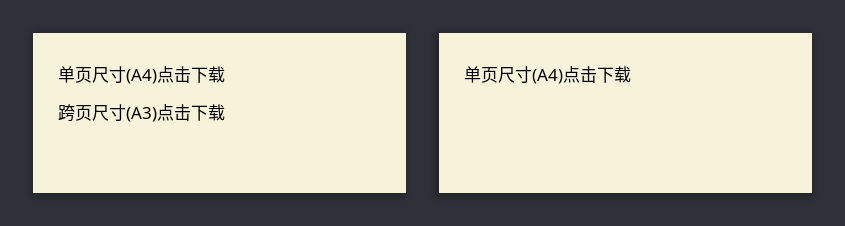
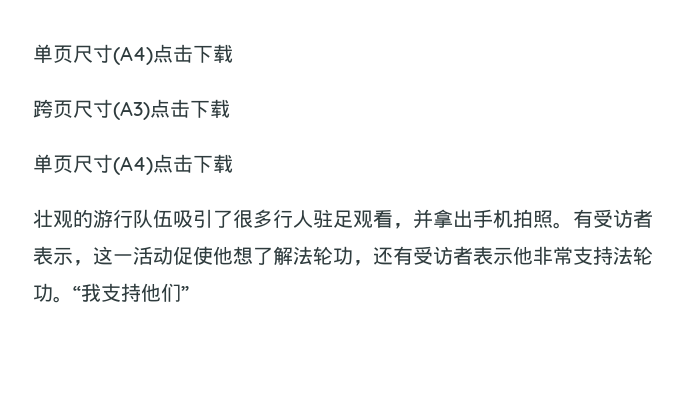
+ 壮观的游行队伍吸引了很多行人驻足观看，并拿出手机拍照。有受访者表示，这一活动促使他想了解法轮功，还有受访者表示他非常支持法轮功。“我支持他们”

